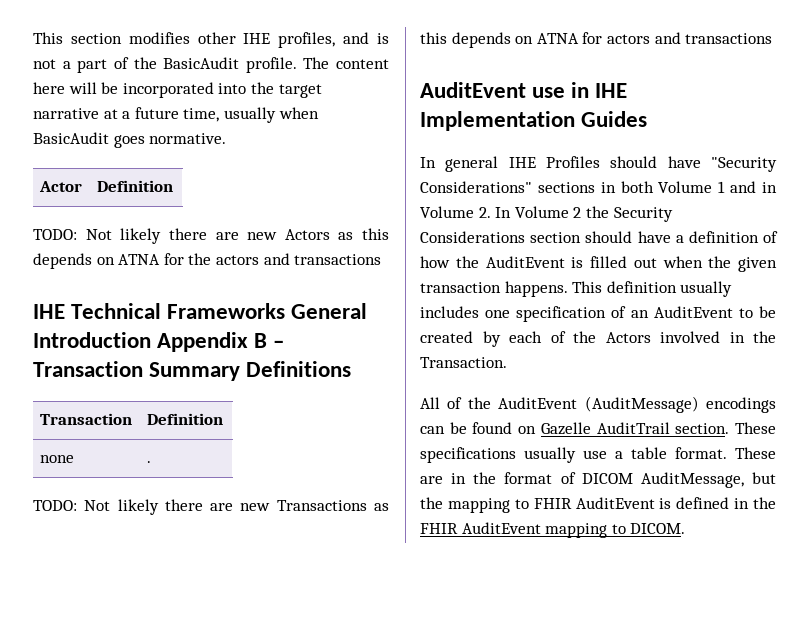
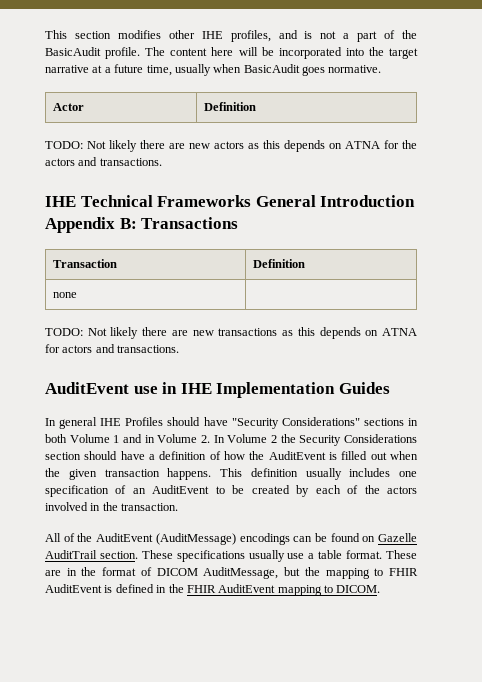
- TODO: Not likely there are new Actors as this depends on ATNA for the actors and transactions
+ TODO: Not likely there are new actors as this depends on ATNA for the actors and transactions.
- IHE Technical Frameworks General Introduction Appendix B – Transaction Summary Definitions
+ IHE Technical Frameworks General Introduction Appendix B: Transactions
- none | .
- TODO: Not likely there are new Transactions as this depends on ATNA for actors and transactions
+ none |
+ TODO: Not likely there are new transactions as this depends on ATNA for actors and transactions.
- This definition usually includes one specification of an AuditEvent to be created by each of the Actors involved in the Transaction.
+ This definition usually includes one specification of an AuditEvent to be created by each of the actors involved in the transaction.

